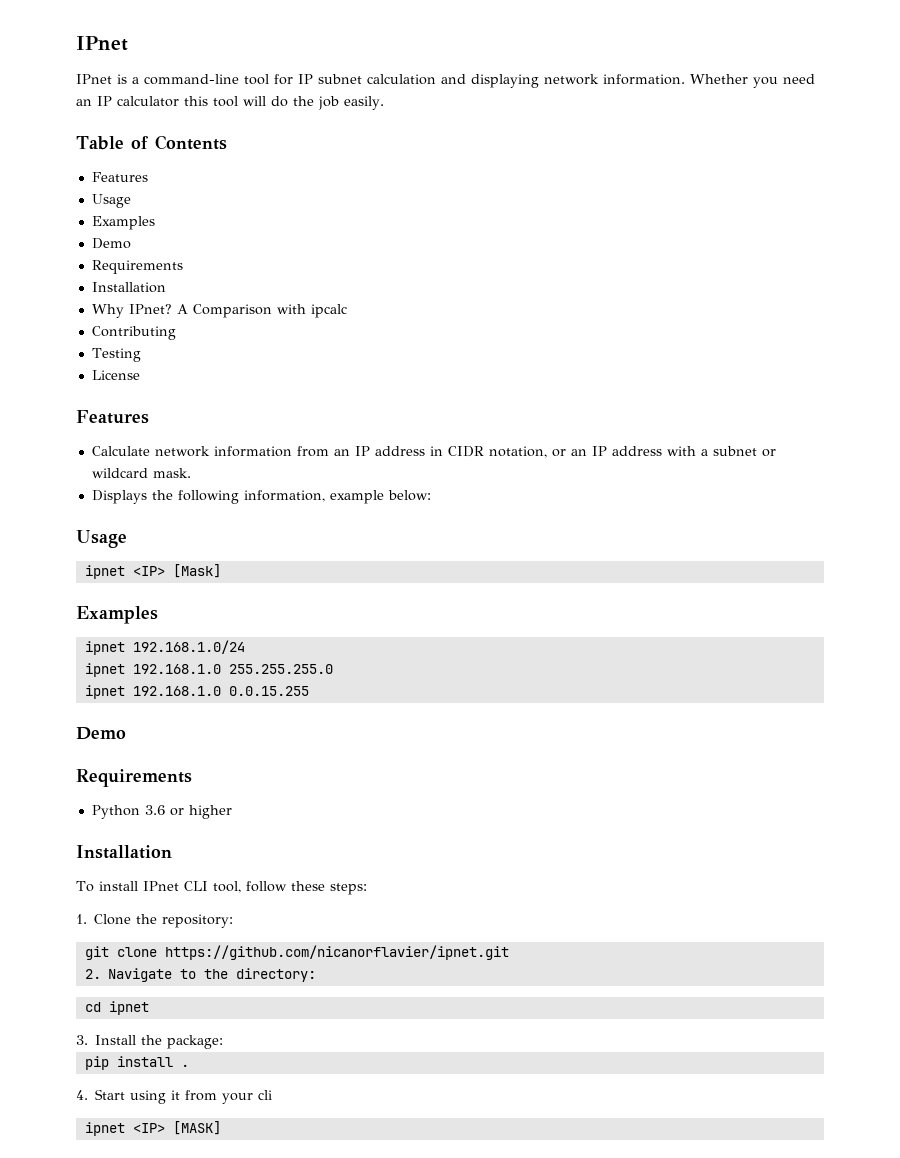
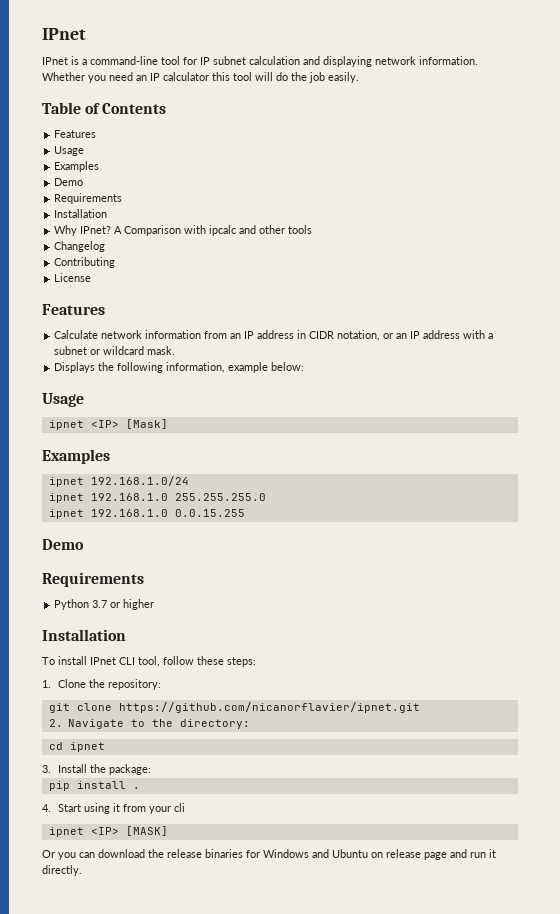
- A Comparison with ipcalc
+ A Comparison with ipcalc and other tools
+ Changelog
- Testing
- Python 3.6 or higher
+ Python 3.7 or higher
+ Or you can download the release binaries for Windows and Ubuntu on release page and run it directly.

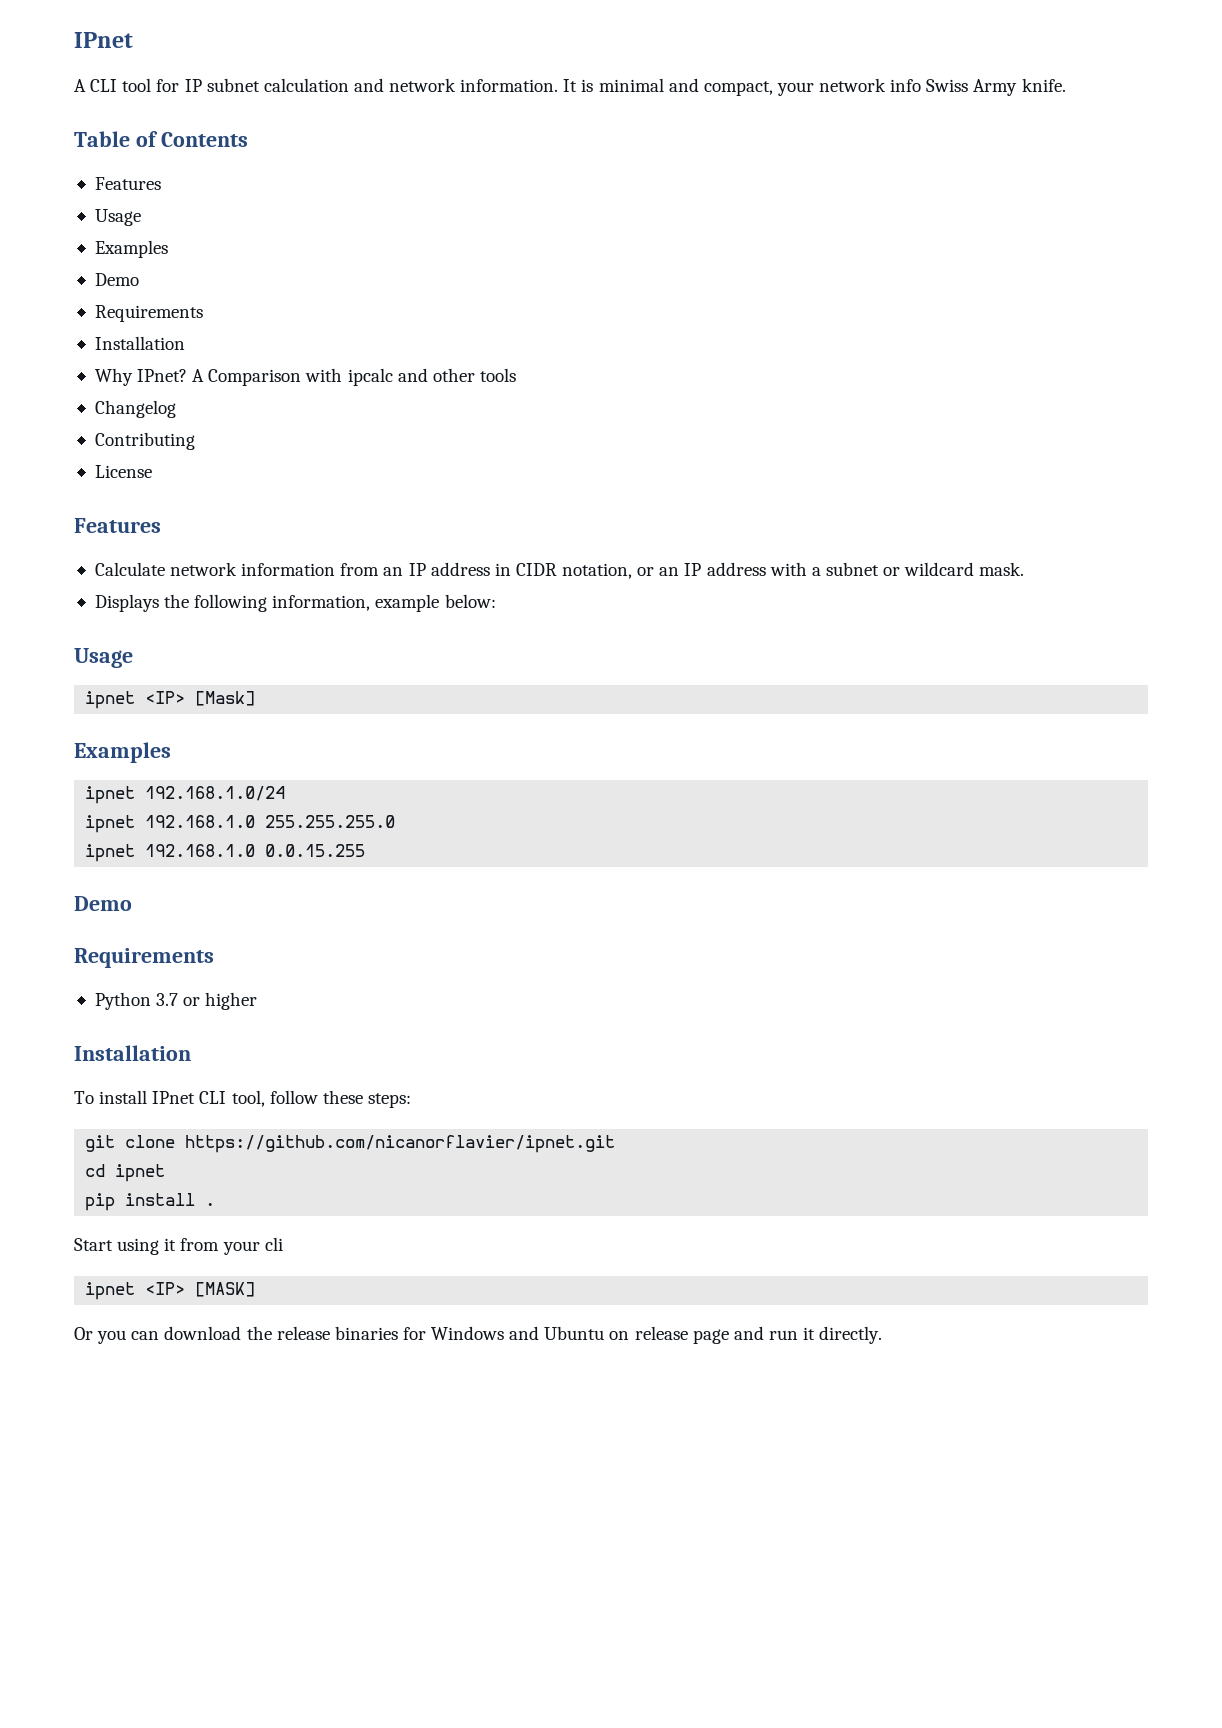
- IPnet is a command-line tool for IP subnet calculation and displaying network information.
+ A CLI tool for IP subnet calculation and network information.
- Whether you need an IP calculator this tool will do the job easily.
+ It is minimal and compact, your network info Swiss Army knife.
- 1. Clone the repository:
- 2. Navigate to the directory:
  cd ipnet
- 3. Install the package:
- 4. Start using it from your cli
+ Start using it from your cli

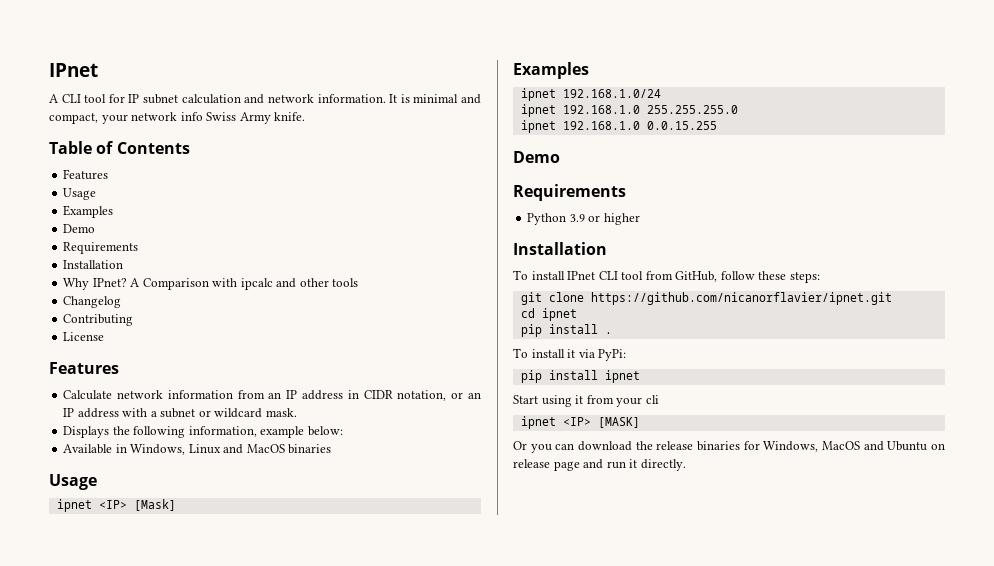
+ Available in Windows, Linux and MacOS binaries
- Python 3.7 or higher
+ Python 3.9 or higher
- To install IPnet CLI tool, follow these steps:
+ To install IPnet CLI tool from GitHub, follow these steps:
+ To install it via PyPi:
+ pip install ipnet
- Or you can download the release binaries for Windows and Ubuntu on release page and run it directly.
+ Or you can download the release binaries for Windows, MacOS and Ubuntu on release page and run it directly.

